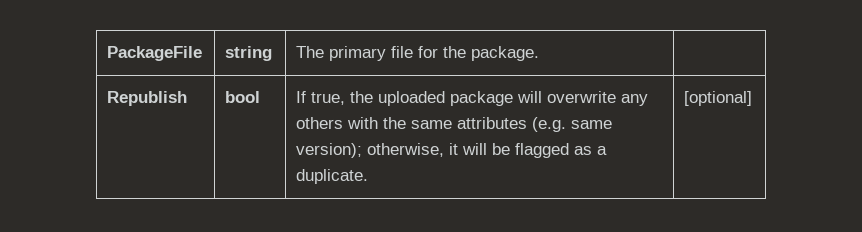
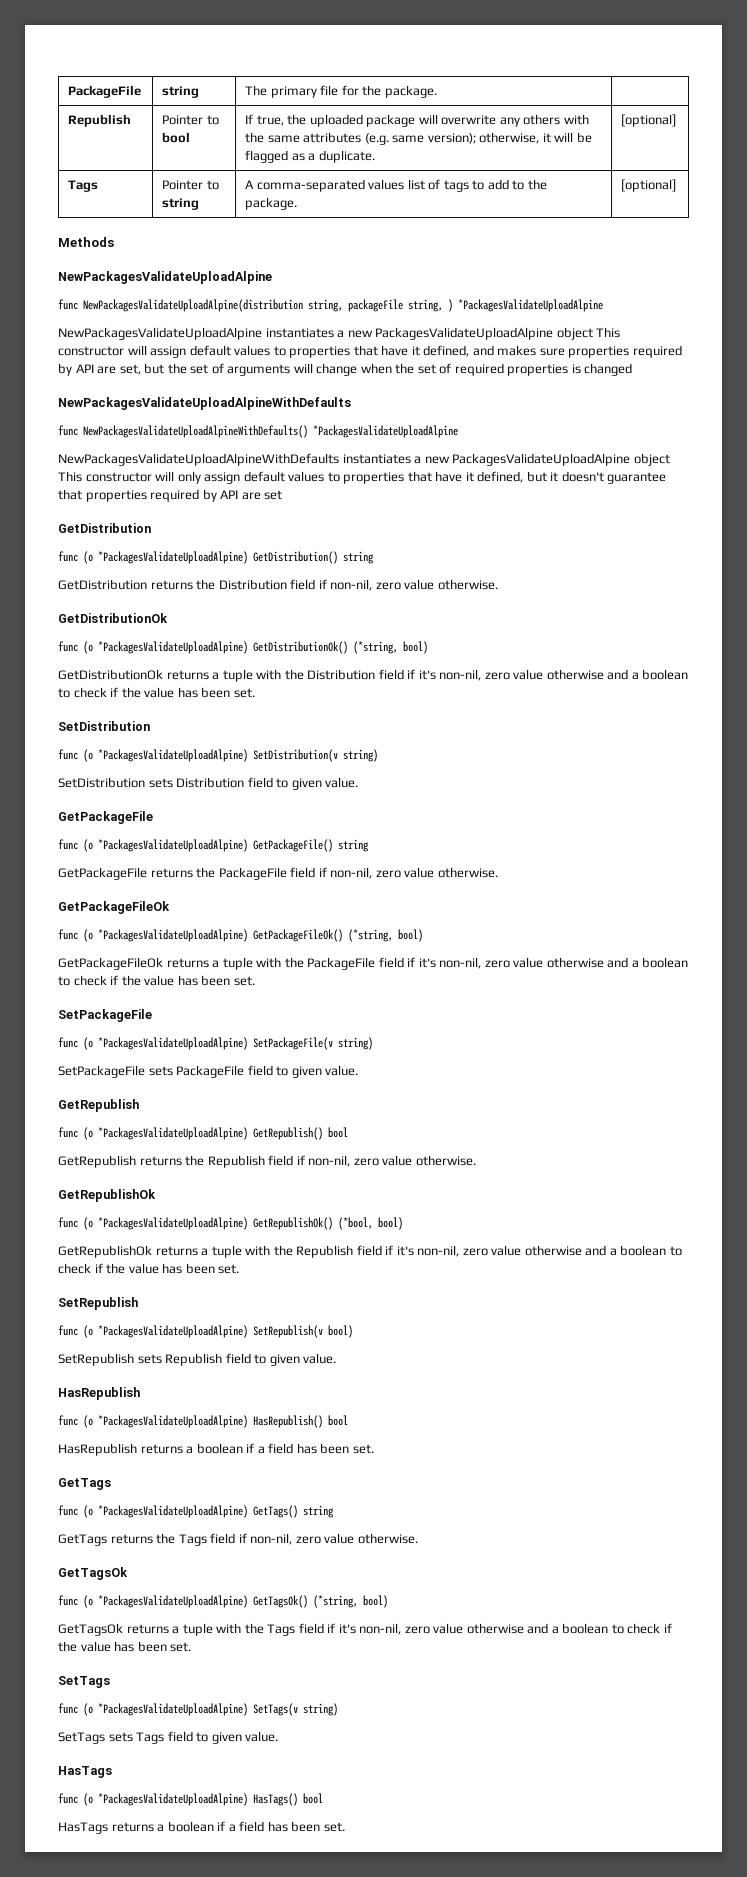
- Republish | bool | If true, the uploaded package will overwrite any others with the same attributes (e.g. same version); otherwise, it will be flagged as a duplicate. | [optional]
+ Republish | Pointer to bool | If true, the uploaded package will overwrite any others with the same attributes (e.g. same version); otherwise, it will be flagged as a duplicate. | [optional]
+ Tags | Pointer to string | A comma-separated values list of tags to add to the package. | [optional]
+ Methods
+ NewPackagesValidateUploadAlpine
+ func NewPackagesValidateUploadAlpine(distribution string, packageFile string, ) *PackagesValidateUploadAlpine
+ NewPackagesValidateUploadAlpine instantiates a new PackagesValidateUploadAlpine object This constructor will assign default values to properties that have it defined, and makes sure properties required by API are set, but the set of arguments will change when the set of required properties is changed
+ NewPackagesValidateUploadAlpineWithDefaults
+ func NewPackagesValidateUploadAlpineWithDefaults() *PackagesValidateUploadAlpine
+ NewPackagesValidateUploadAlpineWithDefaults instantiates a new PackagesValidateUploadAlpine object This constructor will only assign default values to properties that have it defined, but it doesn't guarantee that properties required by API are set
+ GetDistribution
+ func (o *PackagesValidateUploadAlpine) GetDistribution() string
+ GetDistribution returns the Distribution field if non-nil, zero value otherwise.
+ GetDistributionOk
+ func (o *PackagesValidateUploadAlpine) GetDistributionOk() (*string, bool)
+ GetDistributionOk returns a tuple with the Distribution field if it's non-nil, zero value otherwise and a boolean to check if the value has been set.
+ SetDistribution
+ func (o *PackagesValidateUploadAlpine) SetDistribution(v string)
+ SetDistribution sets Distribution field to given value.
+ GetPackageFile
+ func (o *PackagesValidateUploadAlpine) GetPackageFile() string
+ GetPackageFile returns the PackageFile field if non-nil, zero value otherwise.
+ GetPackageFileOk
+ func (o *PackagesValidateUploadAlpine) GetPackageFileOk() (*string, bool)
+ GetPackageFileOk returns a tuple with the PackageFile field if it's non-nil, zero value otherwise and a boolean to check if the value has been set.
+ SetPackageFile
+ func (o *PackagesValidateUploadAlpine) SetPackageFile(v string)
+ SetPackageFile sets PackageFile field to given value.
+ GetRepublish
+ func (o *PackagesValidateUploadAlpine) GetRepublish() bool
+ GetRepublish returns the Republish field if non-nil, zero value otherwise.
+ GetRepublishOk
+ func (o *PackagesValidateUploadAlpine) GetRepublishOk() (*bool, bool)
+ GetRepublishOk returns a tuple with the Republish field if it's non-nil, zero value otherwise and a boolean to check if the value has been set.
+ SetRepublish
+ func (o *PackagesValidateUploadAlpine) SetRepublish(v bool)
+ SetRepublish sets Republish field to given value.
+ HasRepublish
+ func (o *PackagesValidateUploadAlpine) HasRepublish() bool
+ HasRepublish returns a boolean if a field has been set.
+ GetTags
+ func (o *PackagesValidateUploadAlpine) GetTags() string
+ GetTags returns the Tags field if non-nil, zero value otherwise.
+ GetTagsOk
+ func (o *PackagesValidateUploadAlpine) GetTagsOk() (*string, bool)
+ GetTagsOk returns a tuple with the Tags field if it's non-nil, zero value otherwise and a boolean to check if the value has been set.
+ SetTags
+ func (o *PackagesValidateUploadAlpine) SetTags(v string)
+ SetTags sets Tags field to given value.
+ HasTags
+ func (o *PackagesValidateUploadAlpine) HasTags() bool
+ HasTags returns a boolean if a field has been set.

